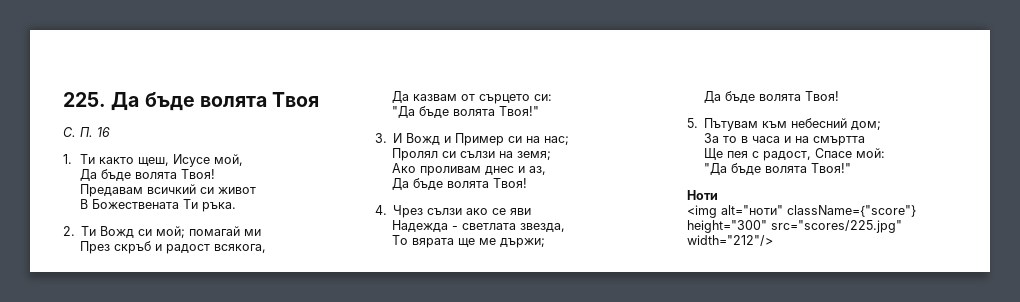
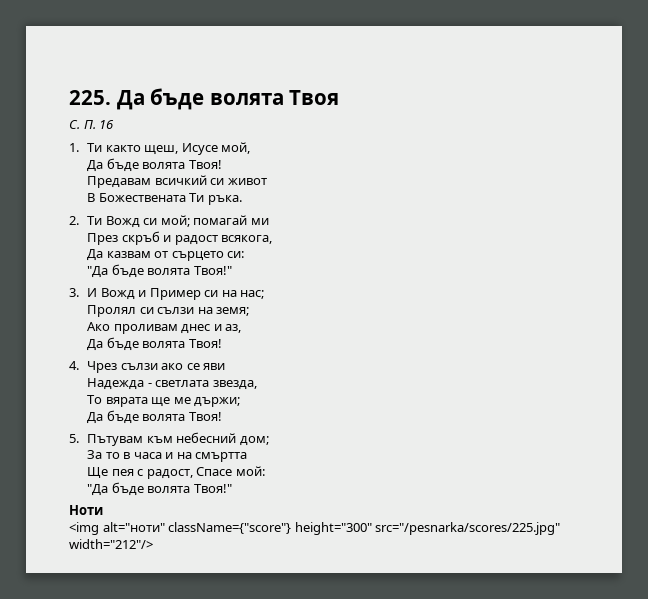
- <img alt="ноти" className={"score"} height="300" src="scores/225.jpg" width="212"/>
+ <img alt="ноти" className={"score"} height="300" src="/pesnarka/scores/225.jpg" width="212"/>

